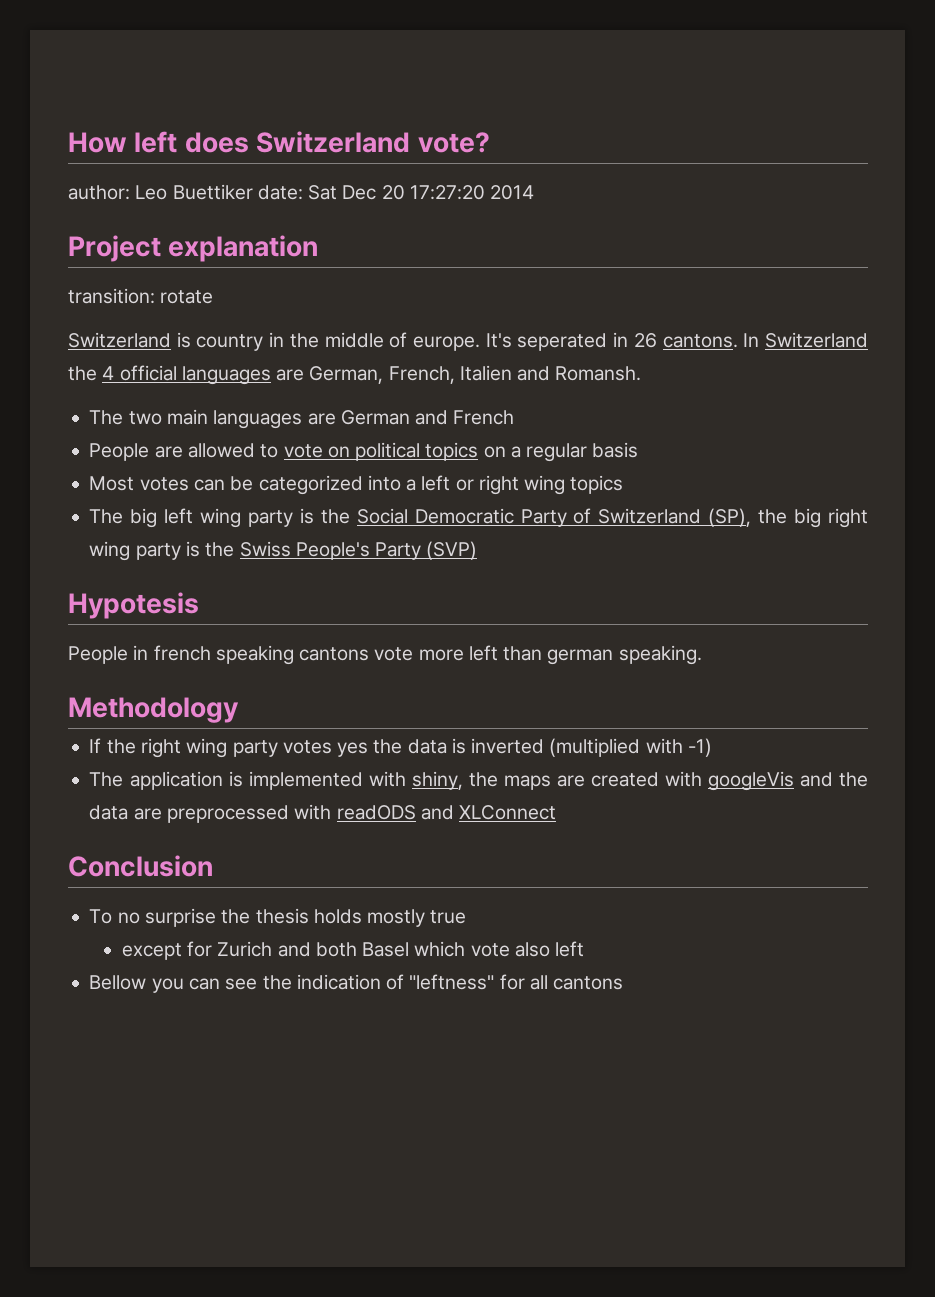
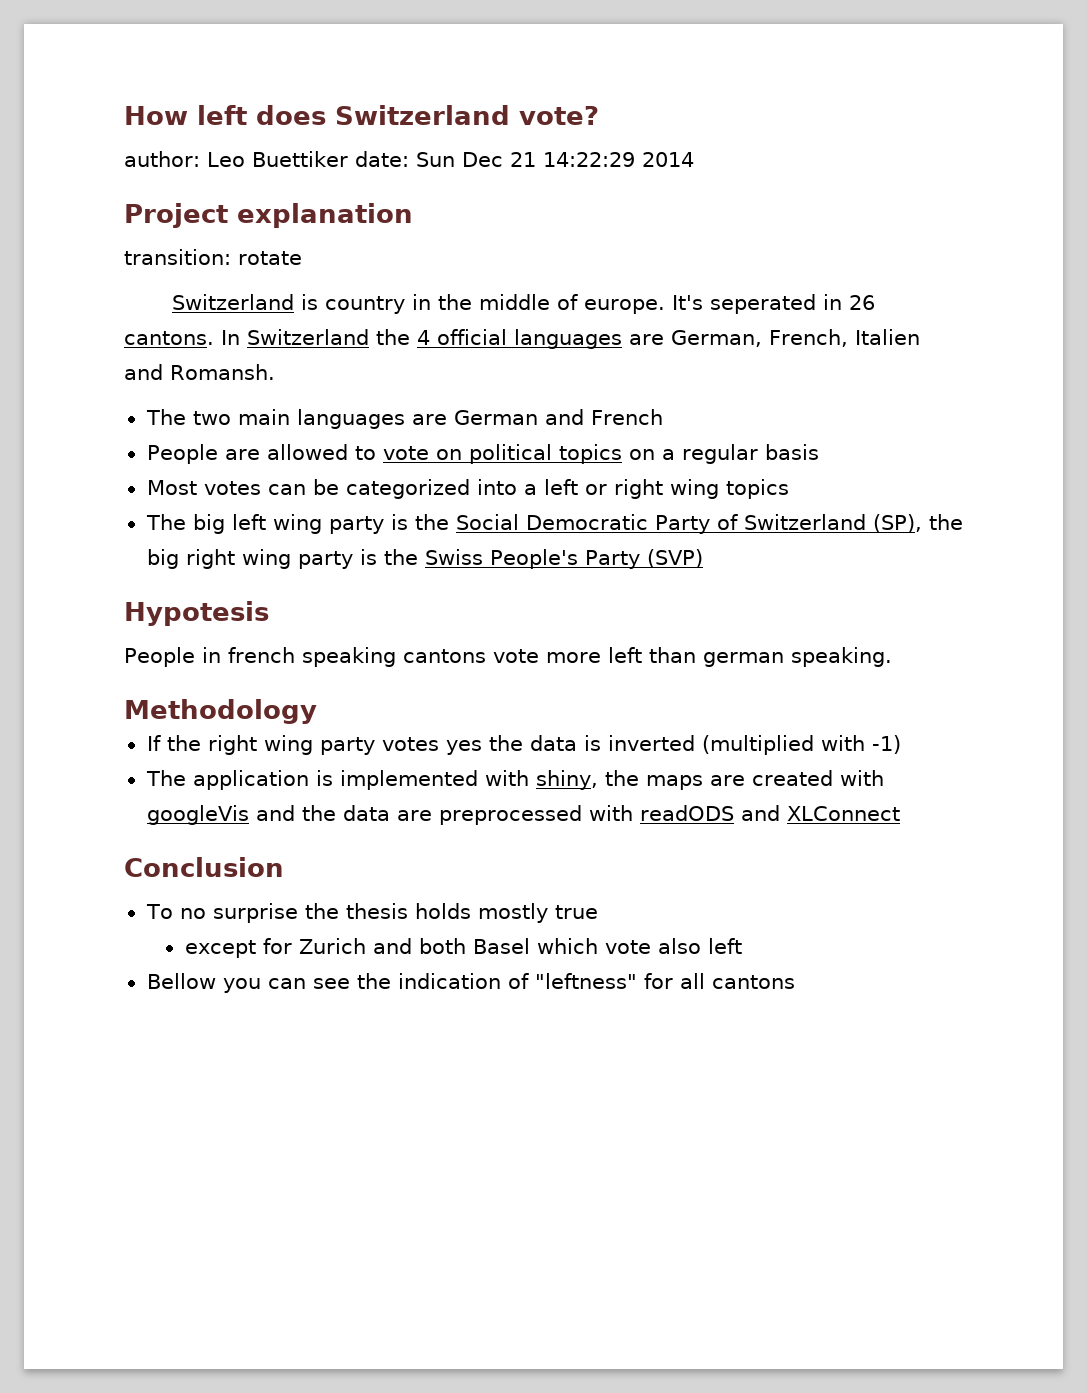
- author: Leo Buettiker date: Sat Dec 20 17:27:20 2014
+ author: Leo Buettiker date: Sun Dec 21 14:22:29 2014

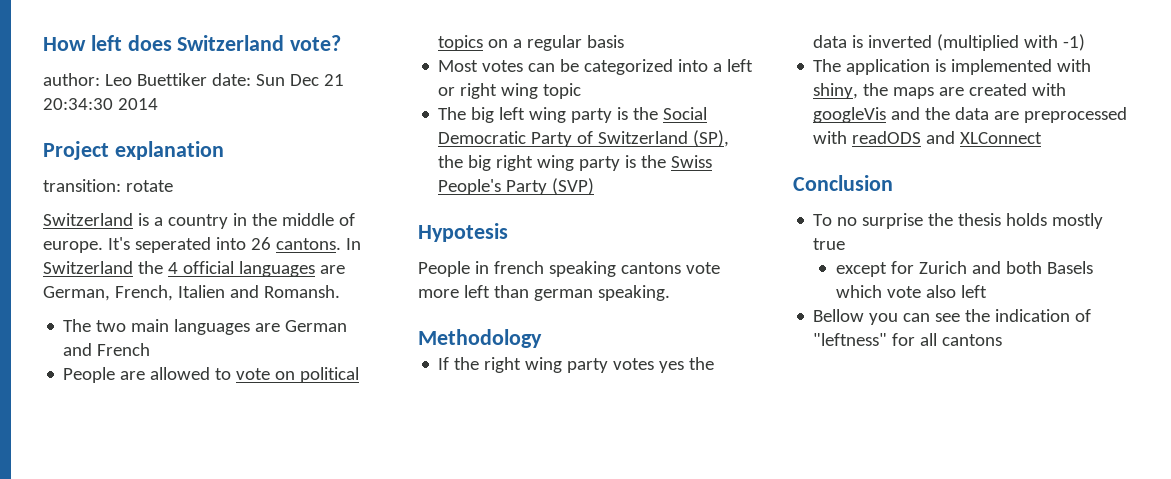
- author: Leo Buettiker date: Sun Dec 21 14:22:29 2014
+ author: Leo Buettiker date: Sun Dec 21 20:34:30 2014
- Switzerland is country in the middle of europe.
+ Switzerland is a country in the middle of europe.
- It's seperated in 26 cantons.
+ It's seperated into 26 cantons.
- Most votes can be categorized into a left or right wing topics
+ Most votes can be categorized into a left or right wing topic
- except for Zurich and both Basel which vote also left
+ except for Zurich and both Basels which vote also left

